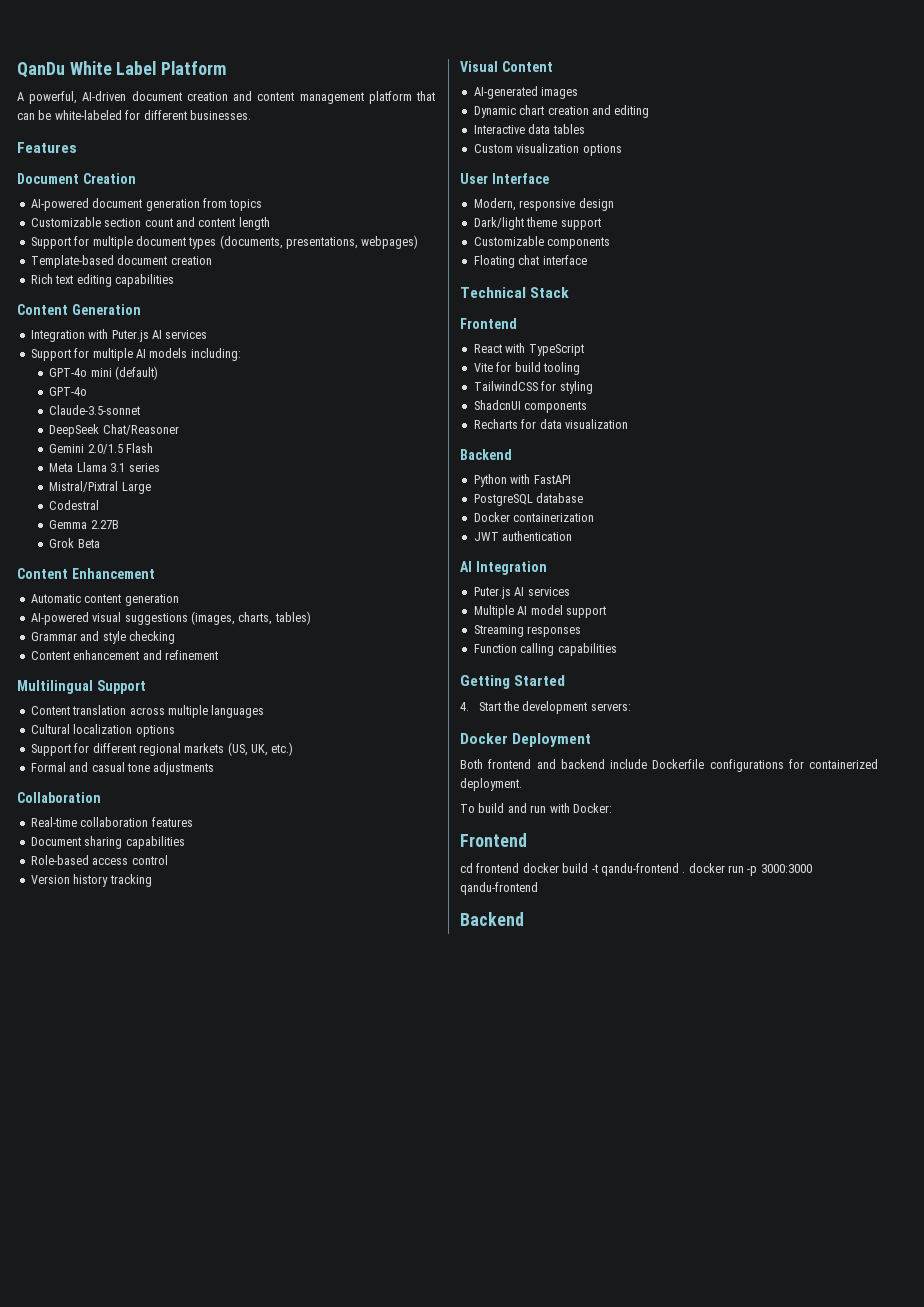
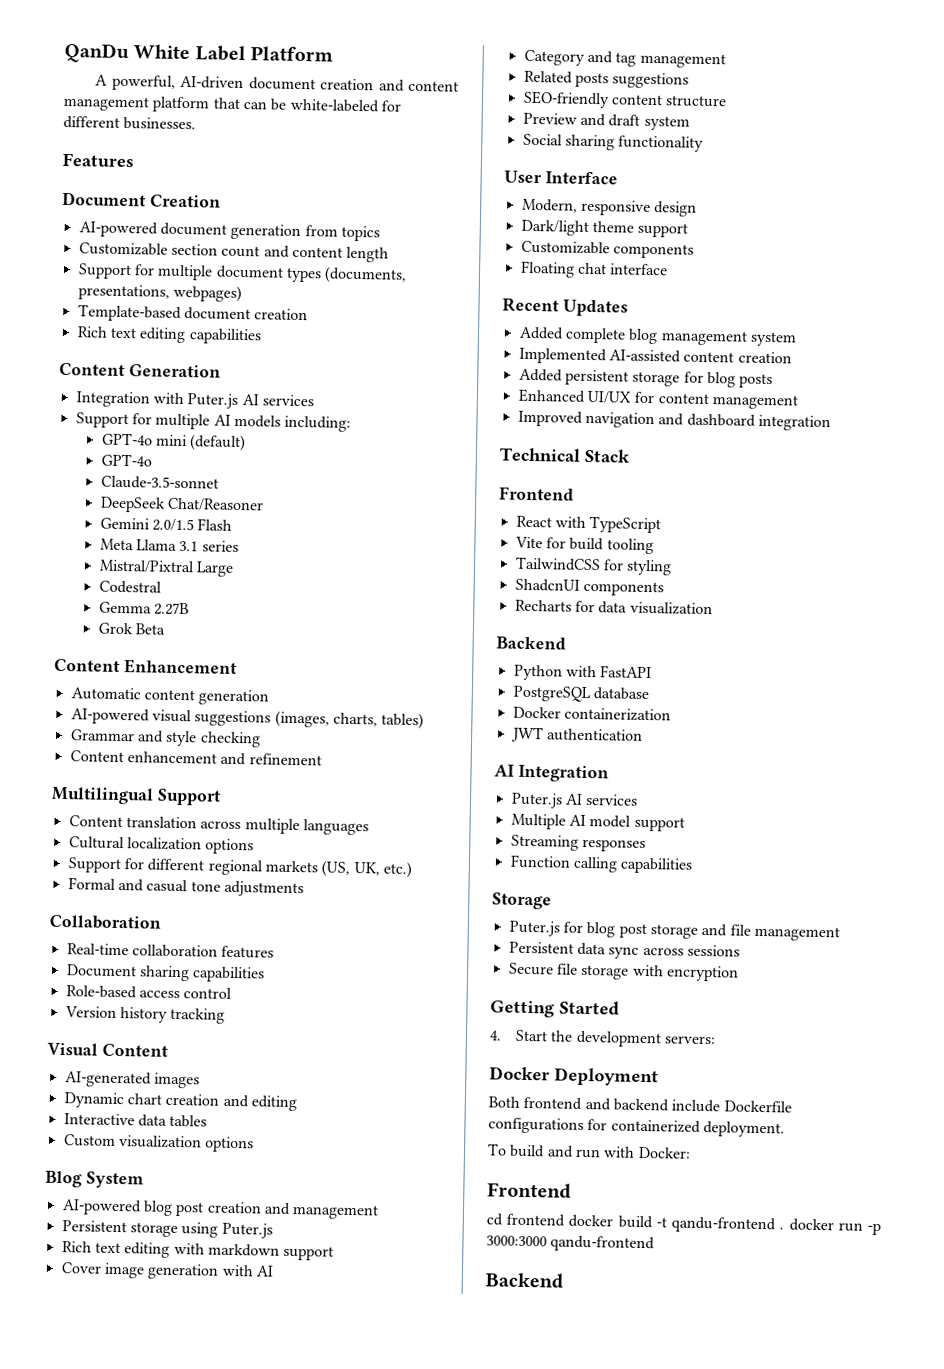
+ Blog System
+ AI-powered blog post creation and management
+ Persistent storage using Puter.js
+ Rich text editing with markdown support
+ Cover image generation with AI
+ Category and tag management
+ Related posts suggestions
+ SEO-friendly content structure
+ Preview and draft system
+ Social sharing functionality
+ Recent Updates
+ Added complete blog management system
+ Implemented AI-assisted content creation
+ Added persistent storage for blog posts
+ Enhanced UI/UX for content management
+ Improved navigation and dashboard integration
+ Storage
+ Puter.js for blog post storage and file management
+ Persistent data sync across sessions
+ Secure file storage with encryption

